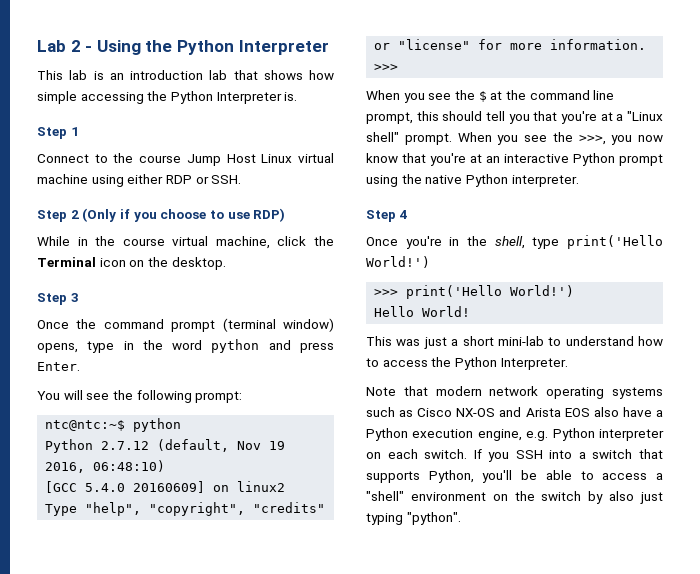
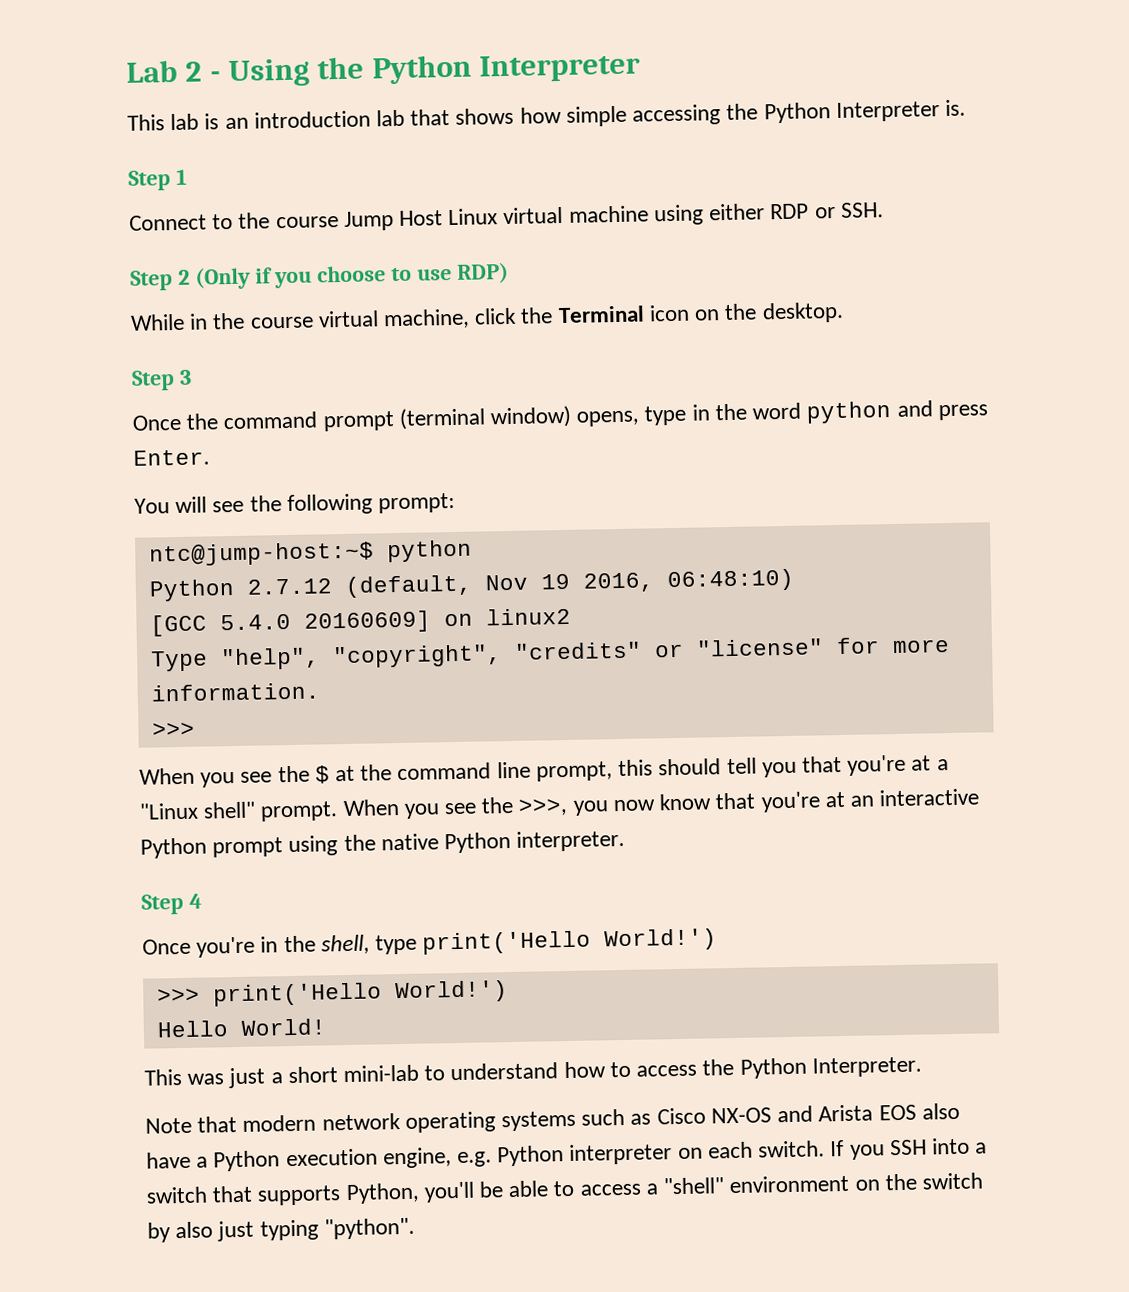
- ntc@ntc:~$ python
+ ntc@jump-host:~$ python

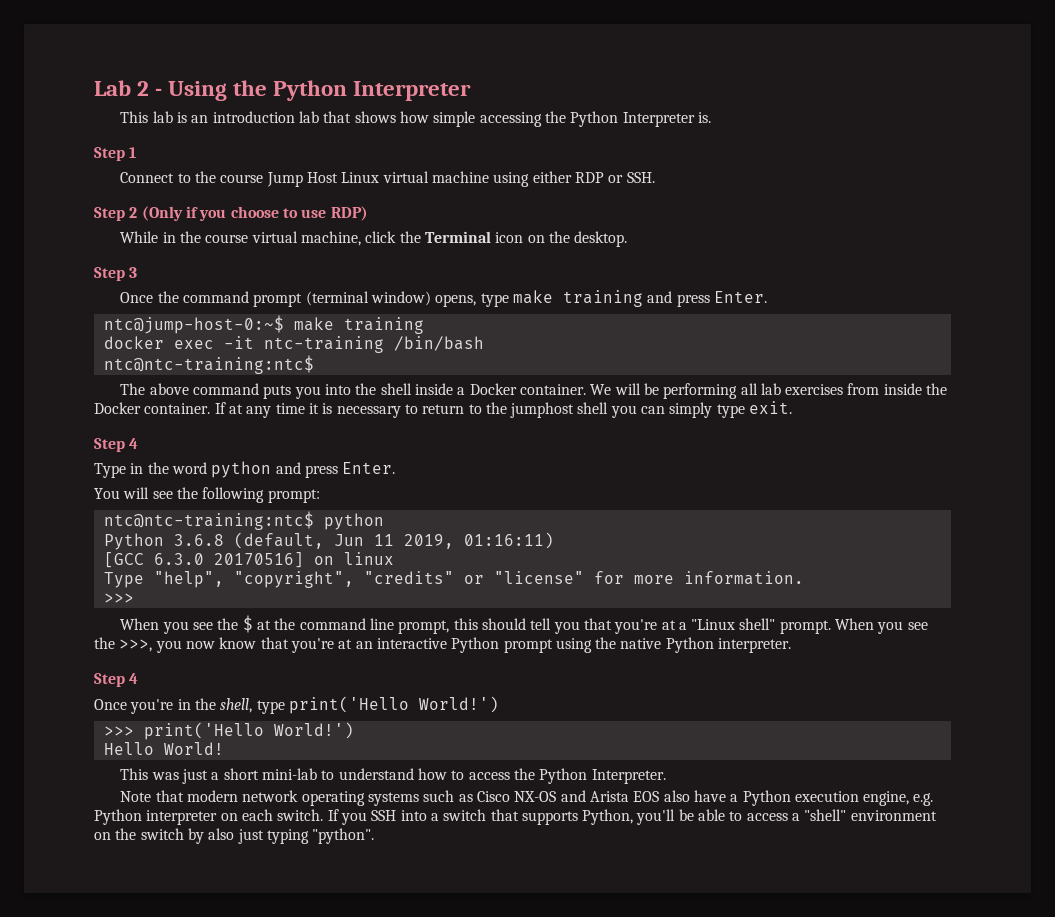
- Once the command prompt (terminal window) opens, type in the word python and press Enter.
+ Once the command prompt (terminal window) opens, type make training and press Enter.
+ ntc@jump-host-0:~$ make training
+ docker exec -it ntc-training /bin/bash
+ ntc@ntc-training:ntc$
+ The above command puts you into the shell inside a Docker container. We will be performing all lab exercises from inside the Docker container. If at any time it is necessary to return to the jumphost shell you can simply type exit.
+ Step 4
+ Type in the word python and press Enter.
- ntc@jump-host:~$ python
+ ntc@ntc-training:ntc$ python
- Python 2.7.12 (default, Nov 19 2016, 06:48:10)
- [GCC 5.4.0 20160609] on linux2
+ Python 3.6.8 (default, Jun 11 2019, 01:16:11)
+ [GCC 6.3.0 20170516] on linux

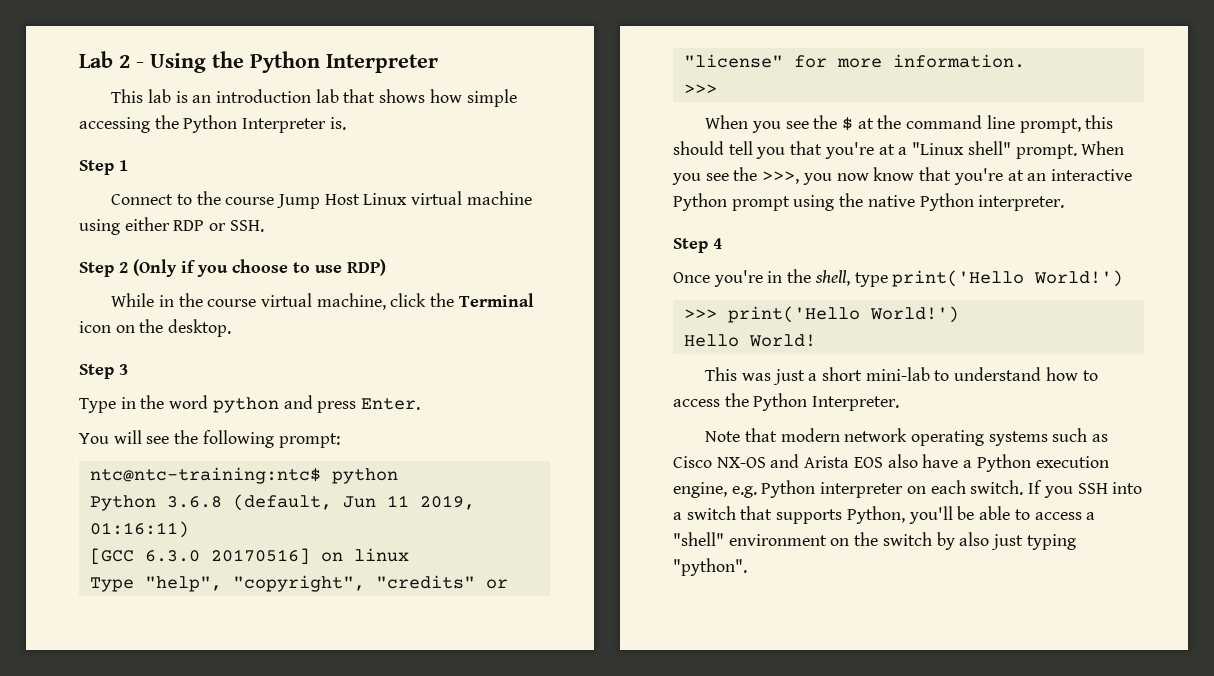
- Once the command prompt (terminal window) opens, type make training and press Enter.
- ntc@jump-host-0:~$ make training
- docker exec -it ntc-training /bin/bash
- ntc@ntc-training:ntc$
- The above command puts you into the shell inside a Docker container. We will be performing all lab exercises from inside the Docker container. If at any time it is necessary to return to the jumphost shell you can simply type exit.
- Step 4

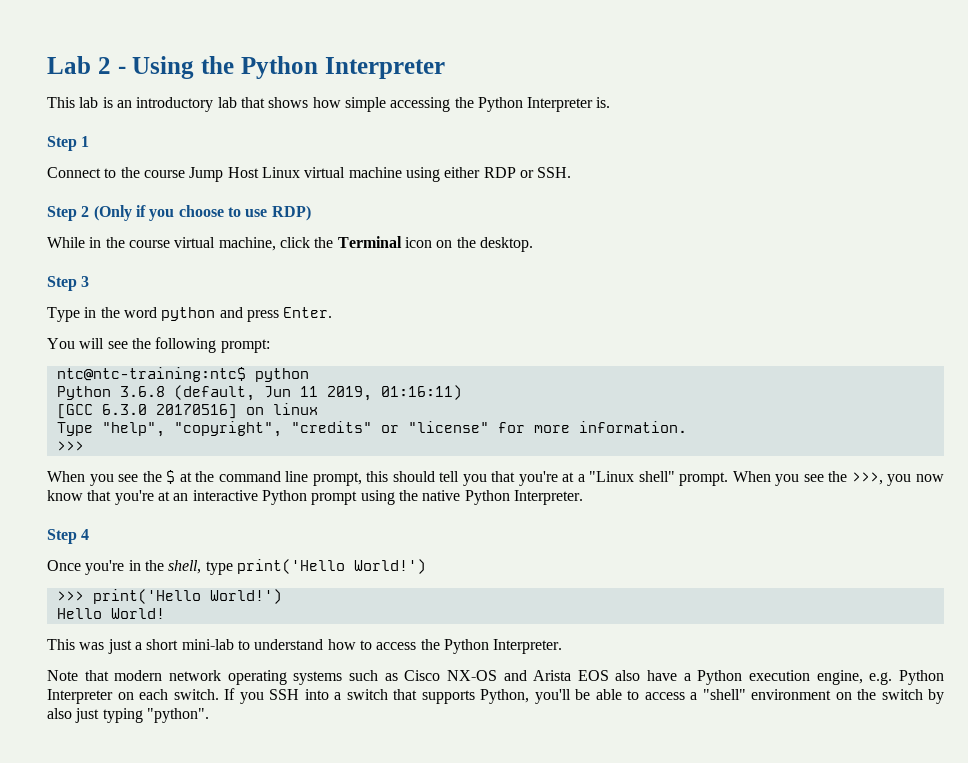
- This lab is an introduction lab that shows how simple accessing the Python Interpreter is.
+ This lab is an introductory lab that shows how simple accessing the Python Interpreter is.
- When you see the >>>, you now know that you're at an interactive Python prompt using the native Python interpreter.
+ When you see the >>>, you now know that you're at an interactive Python prompt using the native Python Interpreter.
- Note that modern network operating systems such as Cisco NX-OS and Arista EOS also have a Python execution engine, e.g. Python interpreter on each switch.
+ Note that modern network operating systems such as Cisco NX-OS and Arista EOS also have a Python execution engine, e.g. Python Interpreter on each switch.

